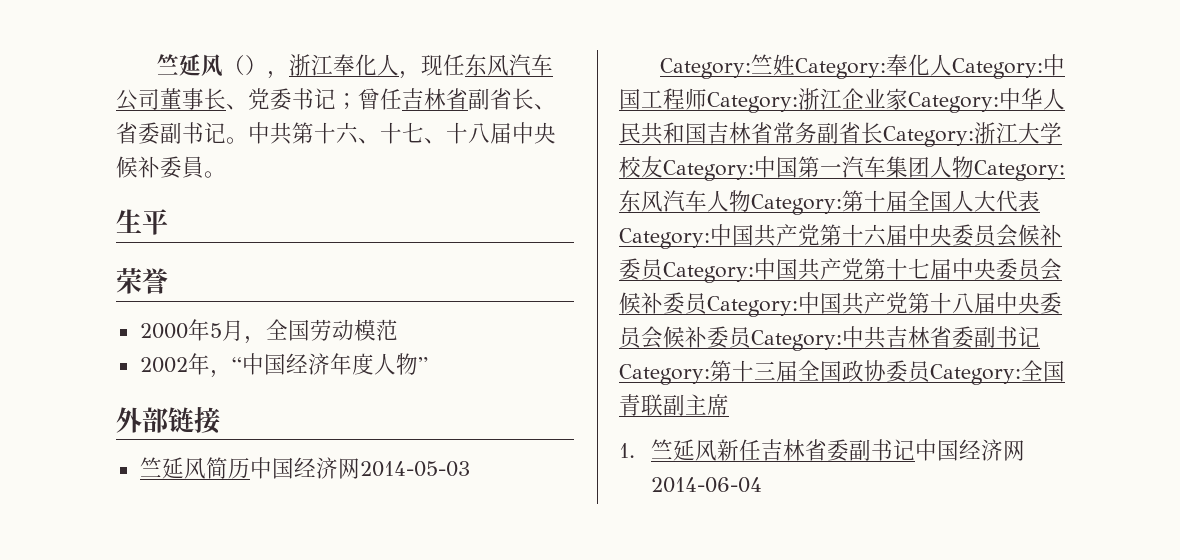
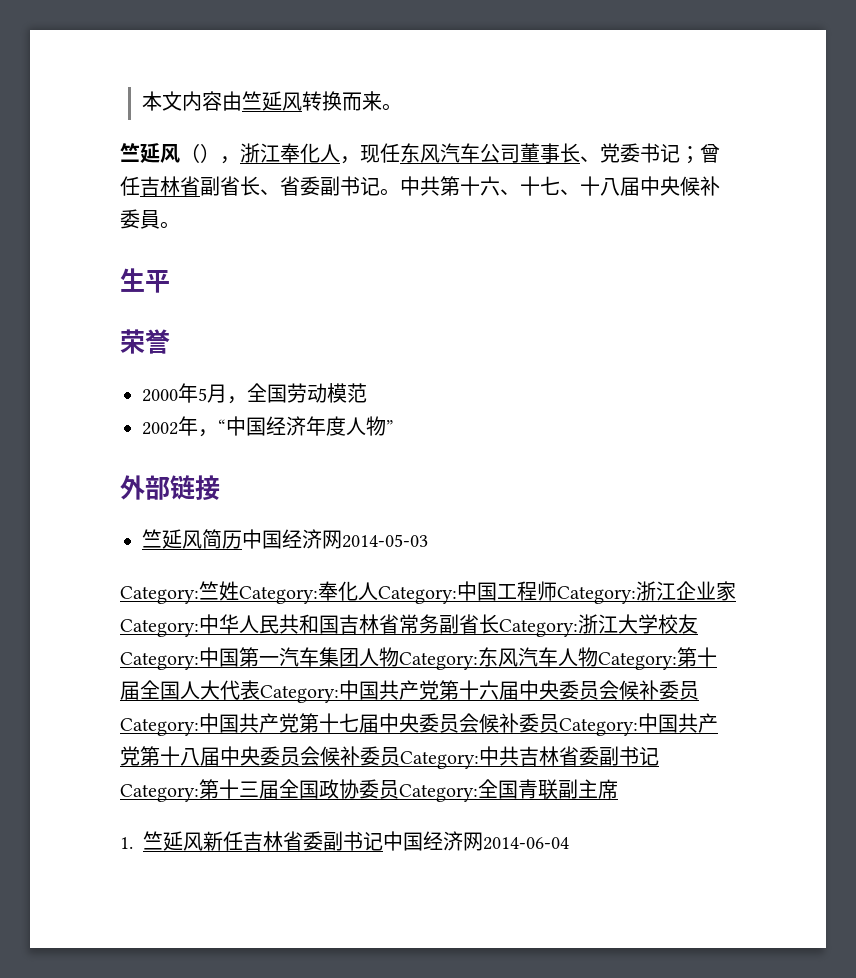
+ 本文内容由竺延风转换而来。

